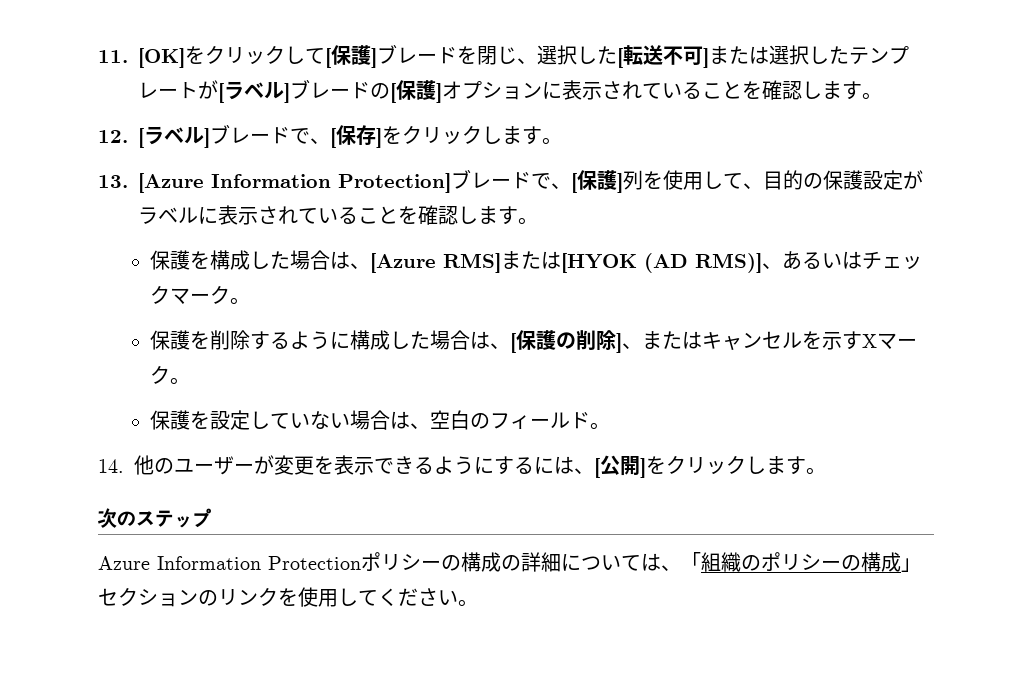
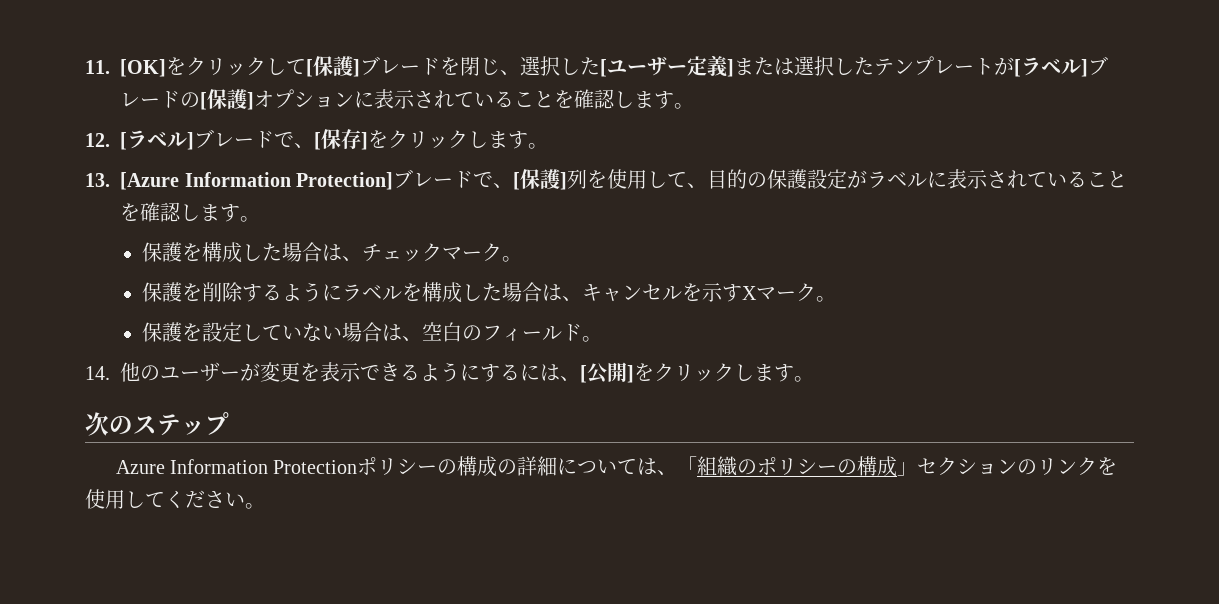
- 11. [OK]をクリックして[保護]ブレードを閉じ、選択した[転送不可]または選択したテンプレートが[ラベル]ブレードの[保護]オプションに表示されていることを確認します。
+ 11. [OK]をクリックして[保護]ブレードを閉じ、選択した[ユーザー定義]または選択したテンプレートが[ラベル]ブレードの[保護]オプションに表示されていることを確認します。
- 保護を構成した場合は、[Azure RMS]または[HYOK (AD RMS)]、あるいはチェックマーク。
+ 保護を構成した場合は、チェックマーク。
- 保護を削除するように構成した場合は、[保護の削除]、またはキャンセルを示すXマーク。
+ 保護を削除するようにラベルを構成した場合は、キャンセルを示すXマーク。

